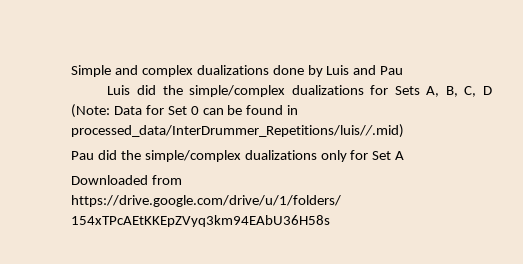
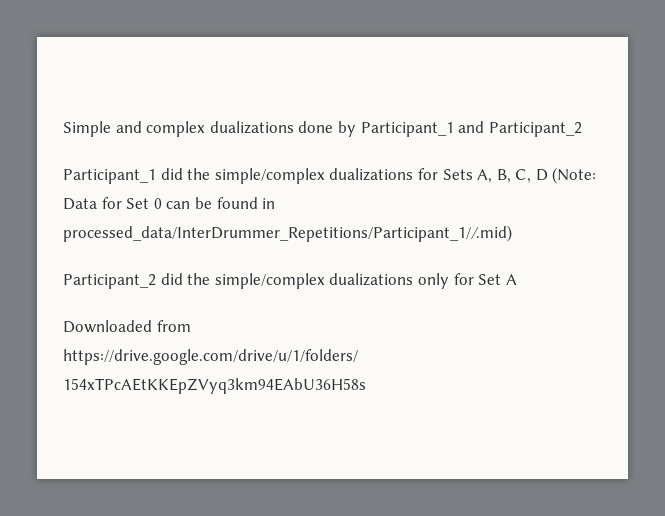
- Simple and complex dualizations done by Luis and Pau
- Luis did the simple/complex dualizations for Sets A, B, C, D (Note: Data for Set 0 can be found in processed_data/InterDrummer_Repetitions/luis//.mid)
- Pau did the simple/complex dualizations only for Set A
+ Simple and complex dualizations done by Participant_1 and Participant_2
+ Participant_1 did the simple/complex dualizations for Sets A, B, C, D (Note: Data for Set 0 can be found in processed_data/InterDrummer_Repetitions/Participant_1//.mid)
+ Participant_2 did the simple/complex dualizations only for Set A

